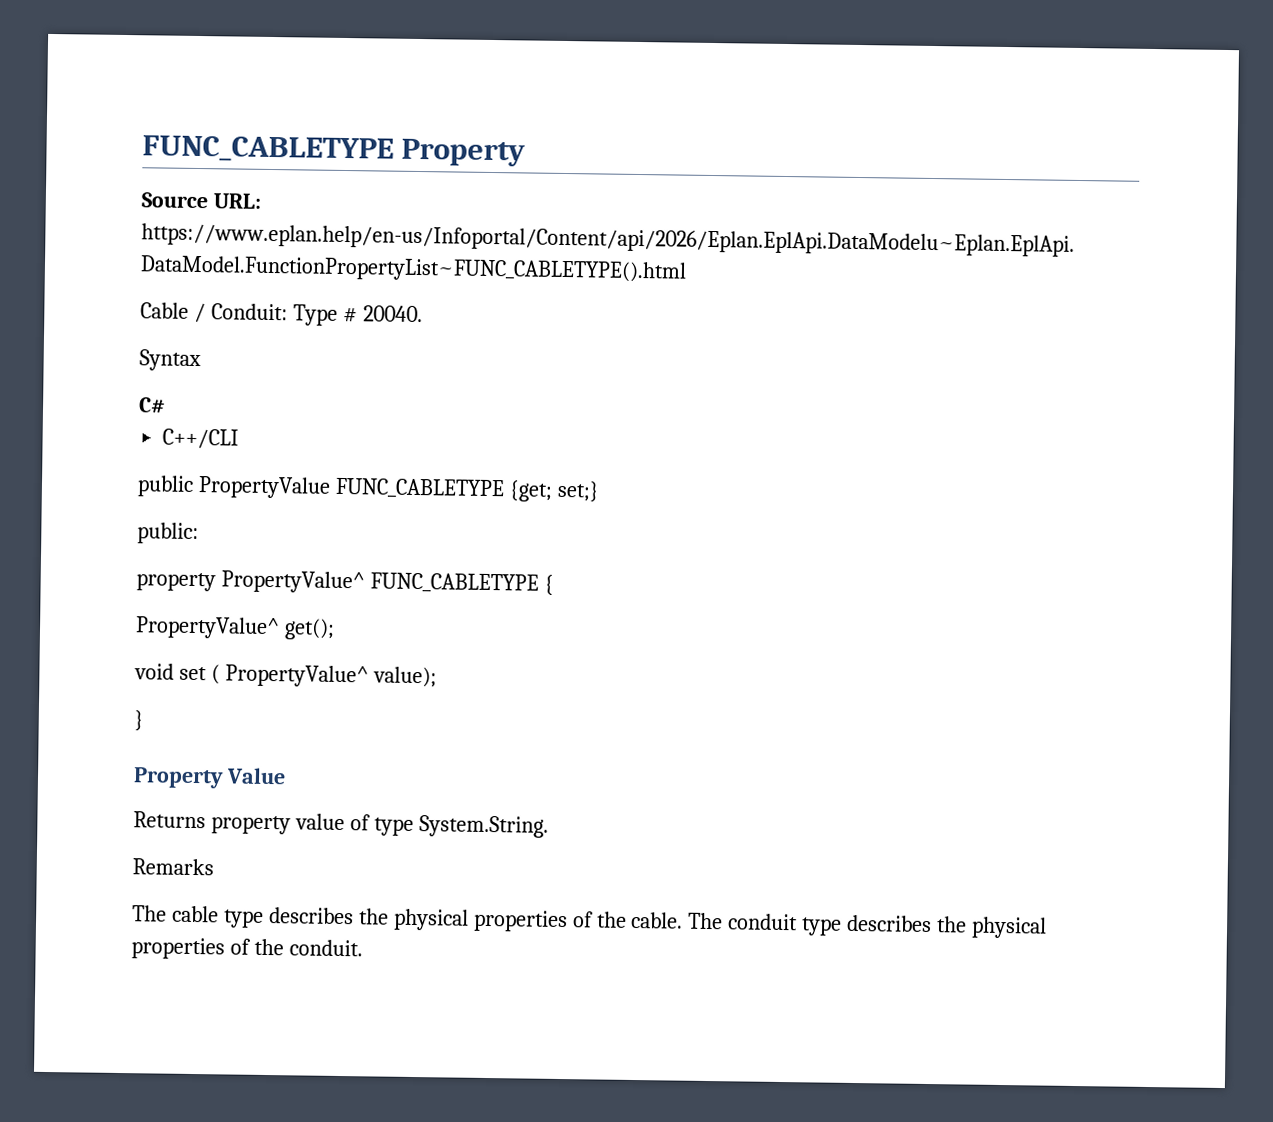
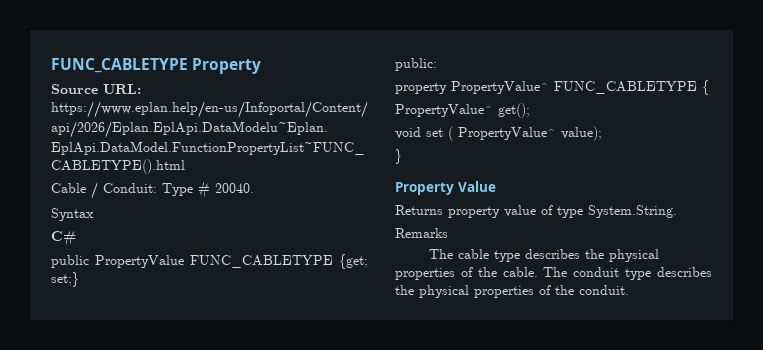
- C++/CLI

